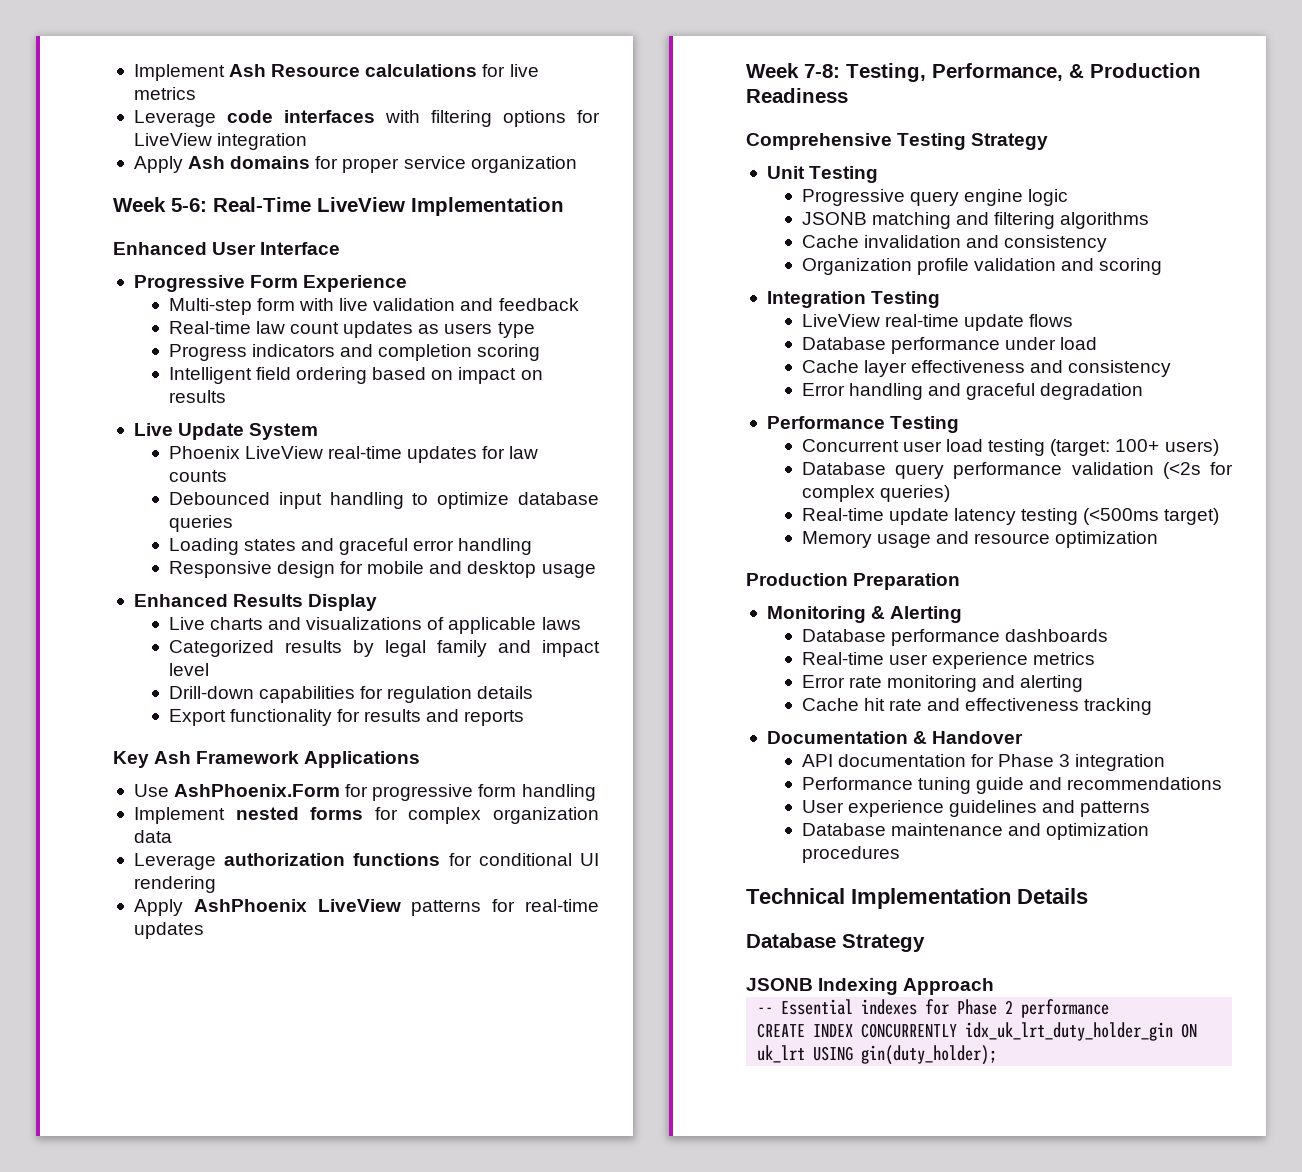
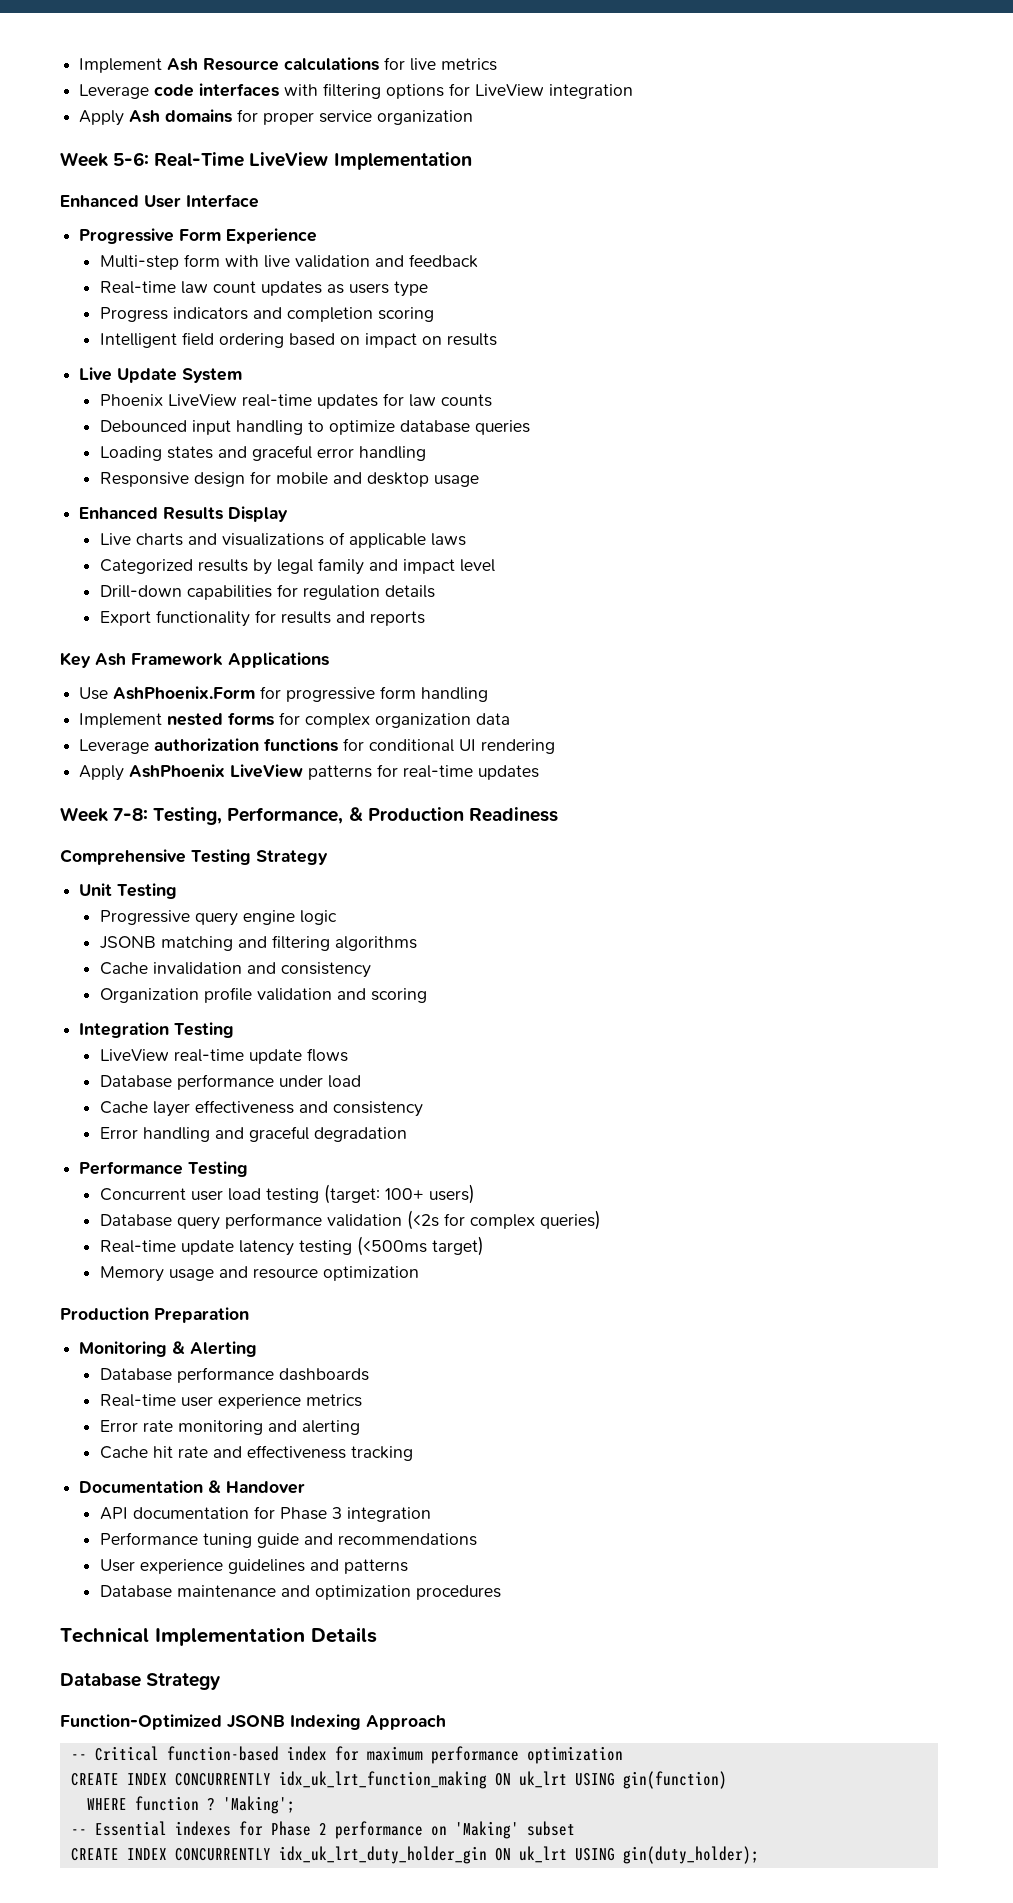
- JSONB Indexing Approach
+ Function-Optimized JSONB Indexing Approach
+ -- Critical function-based index for maximum performance optimization
+ CREATE INDEX CONCURRENTLY idx_uk_lrt_function_making ON uk_lrt USING gin(function)
+ WHERE function ? 'Making';
- -- Essential indexes for Phase 2 performance
+ -- Essential indexes for Phase 2 performance on 'Making' subset

